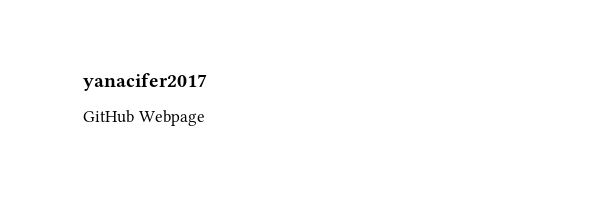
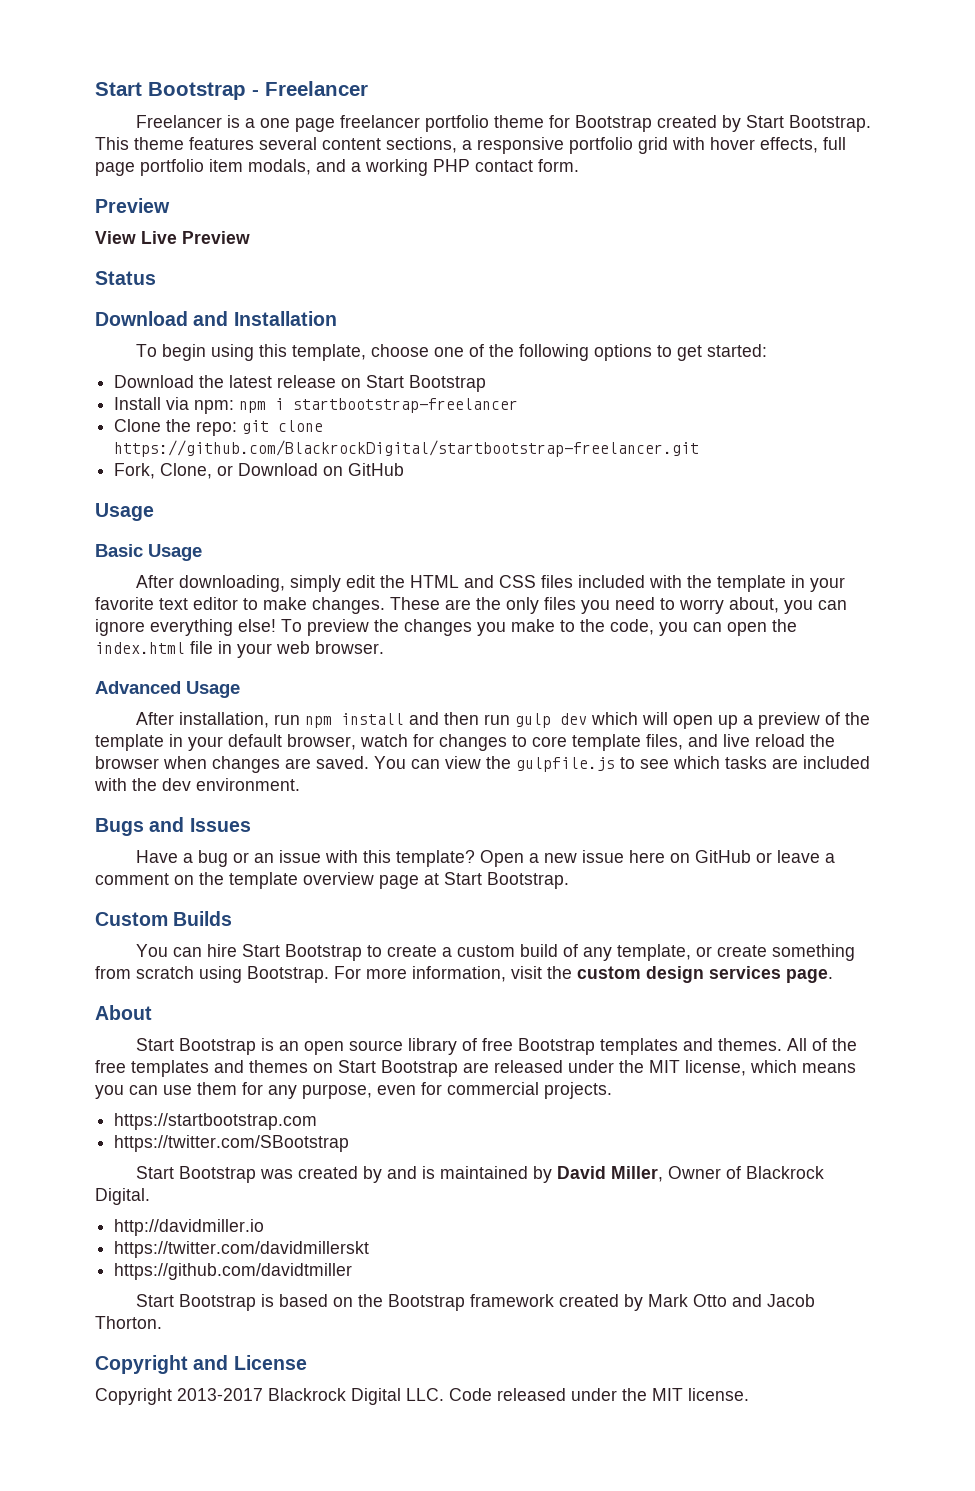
- yanacifer2017
- GitHub Webpage
+ Start Bootstrap - Freelancer
+ Freelancer is a one page freelancer portfolio theme for Bootstrap created by Start Bootstrap. This theme features several content sections, a responsive portfolio grid with hover effects, full page portfolio item modals, and a working PHP contact form.
+ Preview
+ View Live Preview
+ Status
+ Download and Installation
+ To begin using this template, choose one of the following options to get started:
+ Download the latest release on Start Bootstrap
+ Install via npm: npm i startbootstrap-freelancer
+ Clone the repo: git clone https://github.com/BlackrockDigital/startbootstrap-freelancer.git
+ Fork, Clone, or Download on GitHub
+ Usage
+ Basic Usage
+ After downloading, simply edit the HTML and CSS files included with the template in your favorite text editor to make changes. These are the only files you need to worry about, you can ignore everything else! To preview the changes you make to the code, you can open the index.html file in your web browser.
+ Advanced Usage
+ After installation, run npm install and then run gulp dev which will open up a preview of the template in your default browser, watch for changes to core template files, and live reload the browser when changes are saved. You can view the gulpfile.js to see which tasks are included with the dev environment.
+ Bugs and Issues
+ Have a bug or an issue with this template? Open a new issue here on GitHub or leave a comment on the template overview page at Start Bootstrap.
+ Custom Builds
+ You can hire Start Bootstrap to create a custom build of any template, or create something from scratch using Bootstrap. For more information, visit the custom design services page.
+ About
+ Start Bootstrap is an open source library of free Bootstrap templates and themes. All of the free templates and themes on Start Bootstrap are released under the MIT license, which means you can use them for any purpose, even for commercial projects.
+ https://startbootstrap.com
+ https://twitter.com/SBootstrap
+ Start Bootstrap was created by and is maintained by David Miller, Owner of Blackrock Digital.
+ http://davidmiller.io
+ https://twitter.com/davidmillerskt
+ https://github.com/davidtmiller
+ Start Bootstrap is based on the Bootstrap framework created by Mark Otto and Jacob Thorton.
+ Copyright and License
+ Copyright 2013-2017 Blackrock Digital LLC. Code released under the MIT license.

